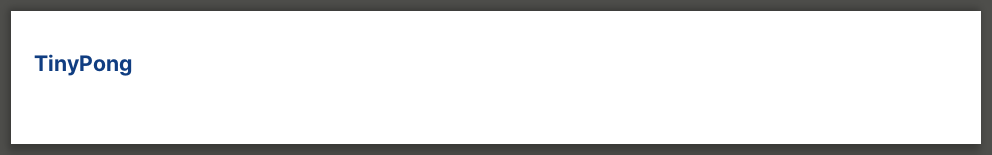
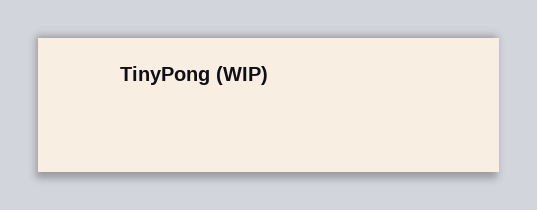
- TinyPong
+ TinyPong (WIP)

